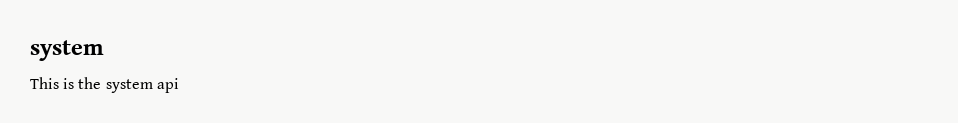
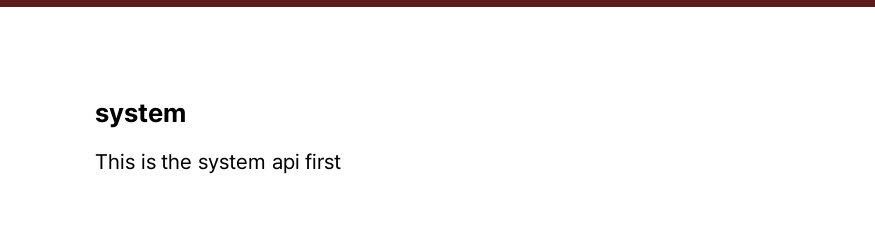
- This is the system api
+ This is the system api first

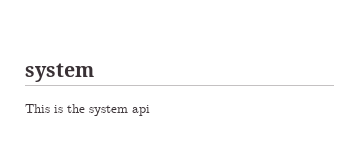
- This is the system api first
+ This is the system api

